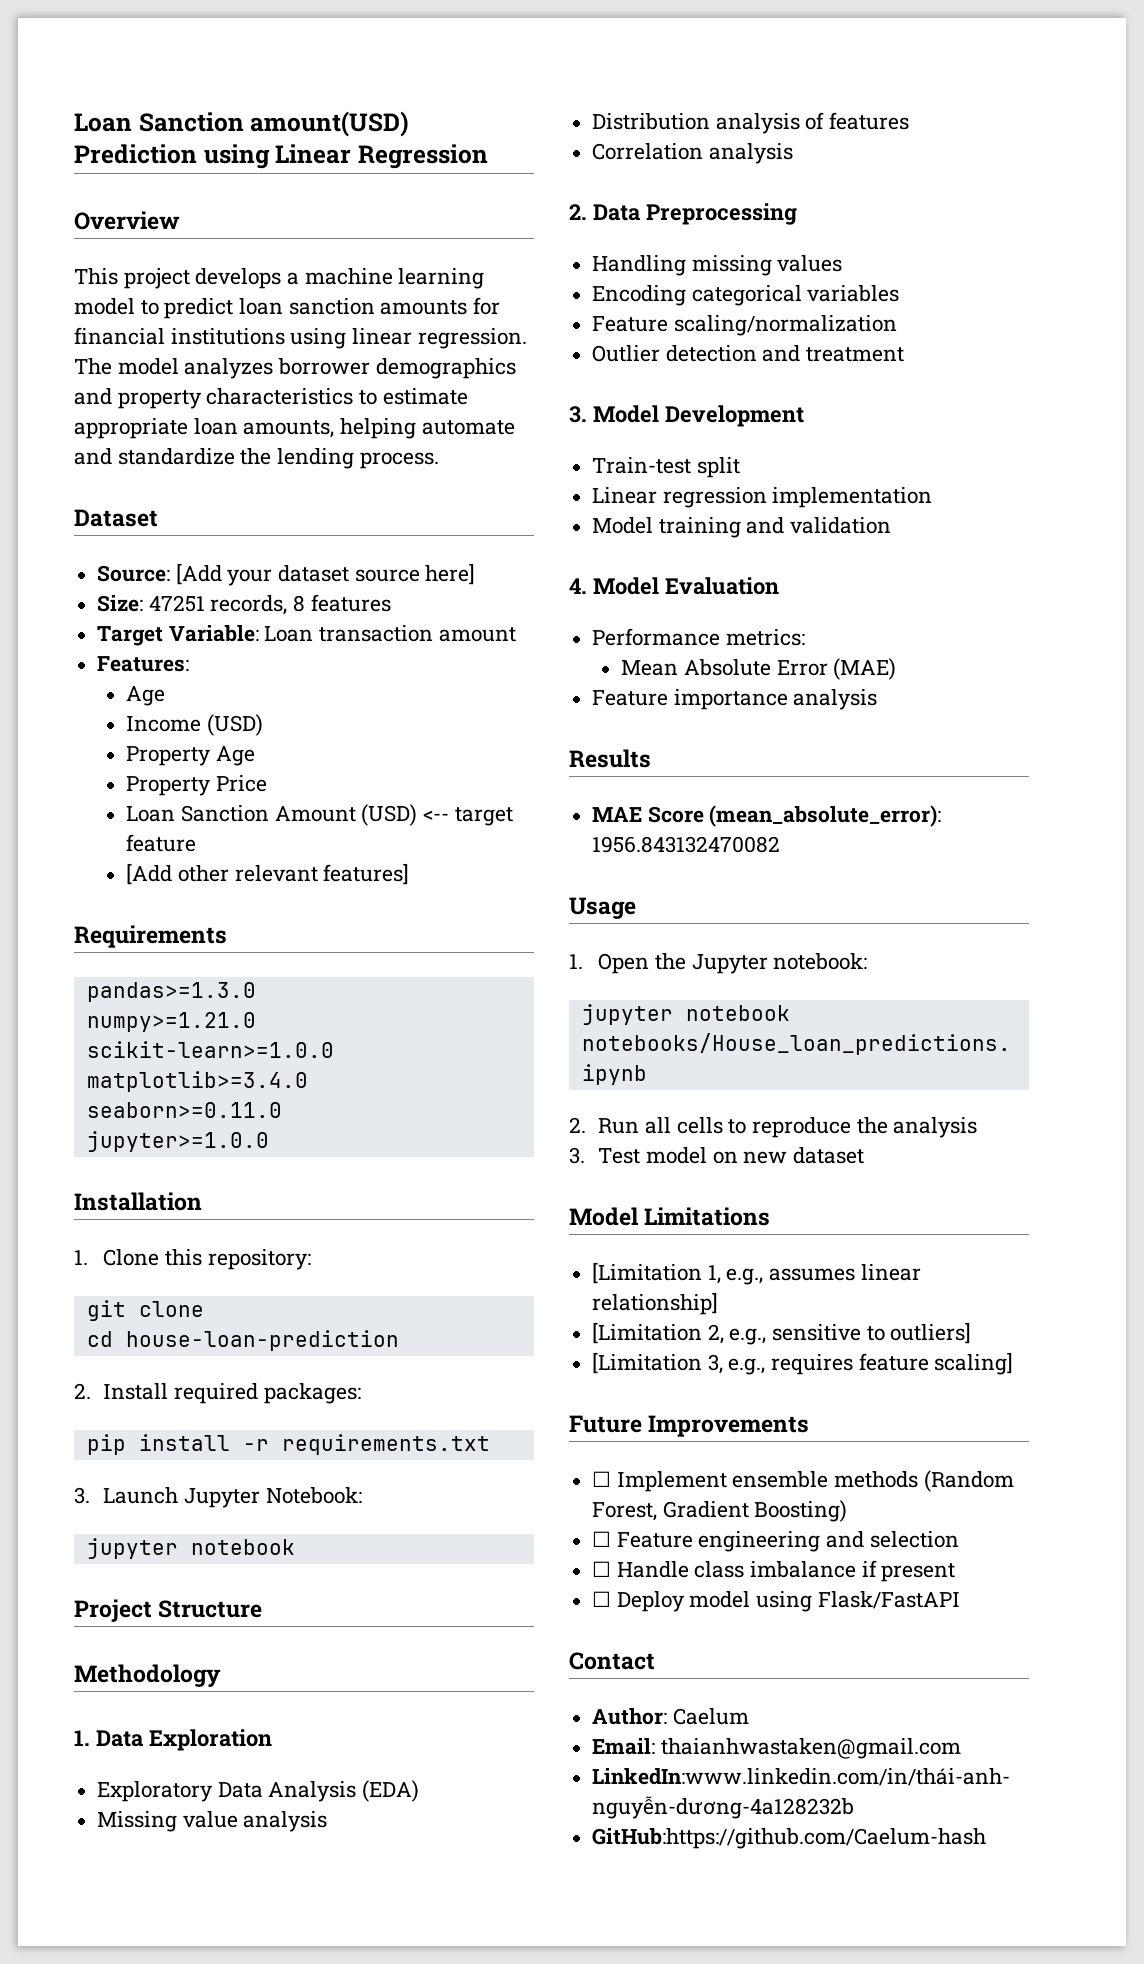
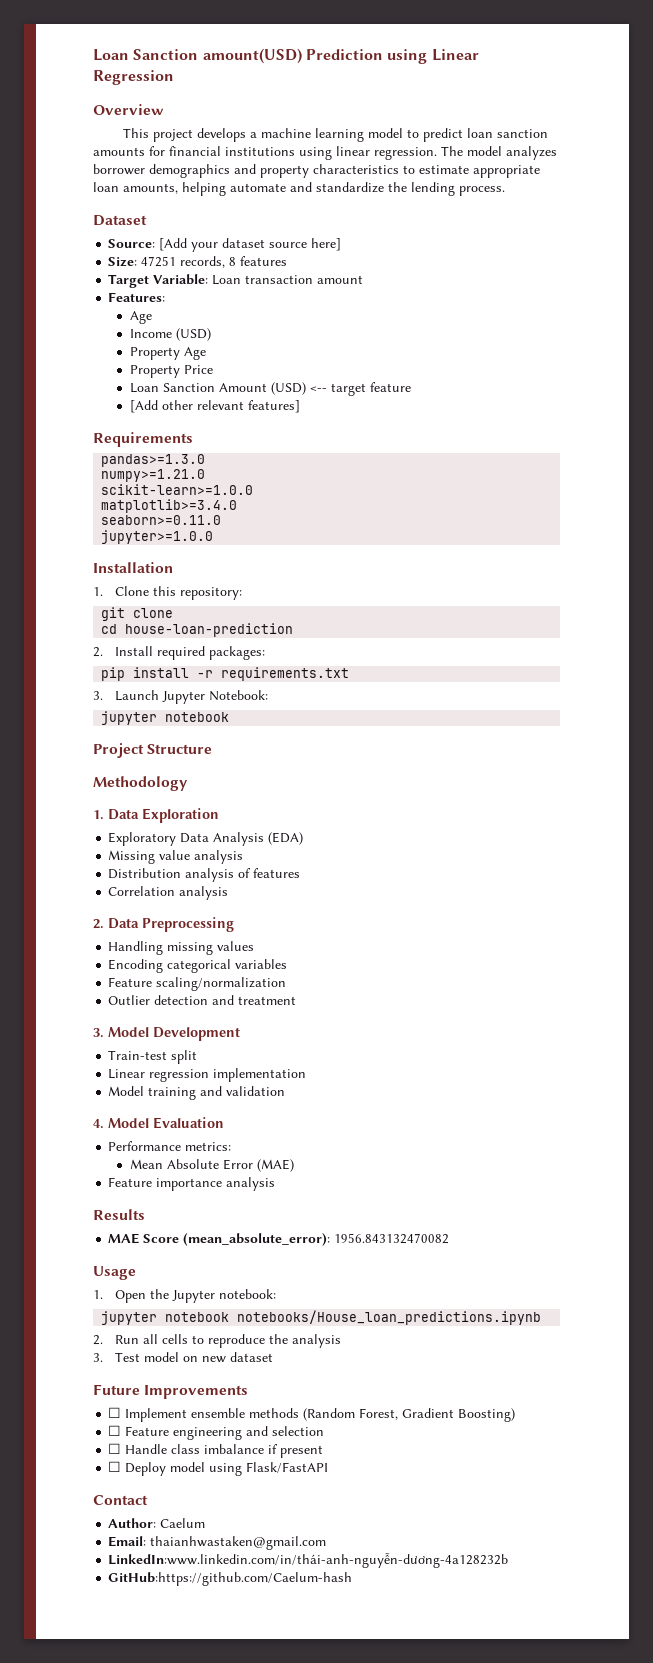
- Model Limitations
- [Limitation 1, e.g., assumes linear relationship]
- [Limitation 2, e.g., sensitive to outliers]
- [Limitation 3, e.g., requires feature scaling]

